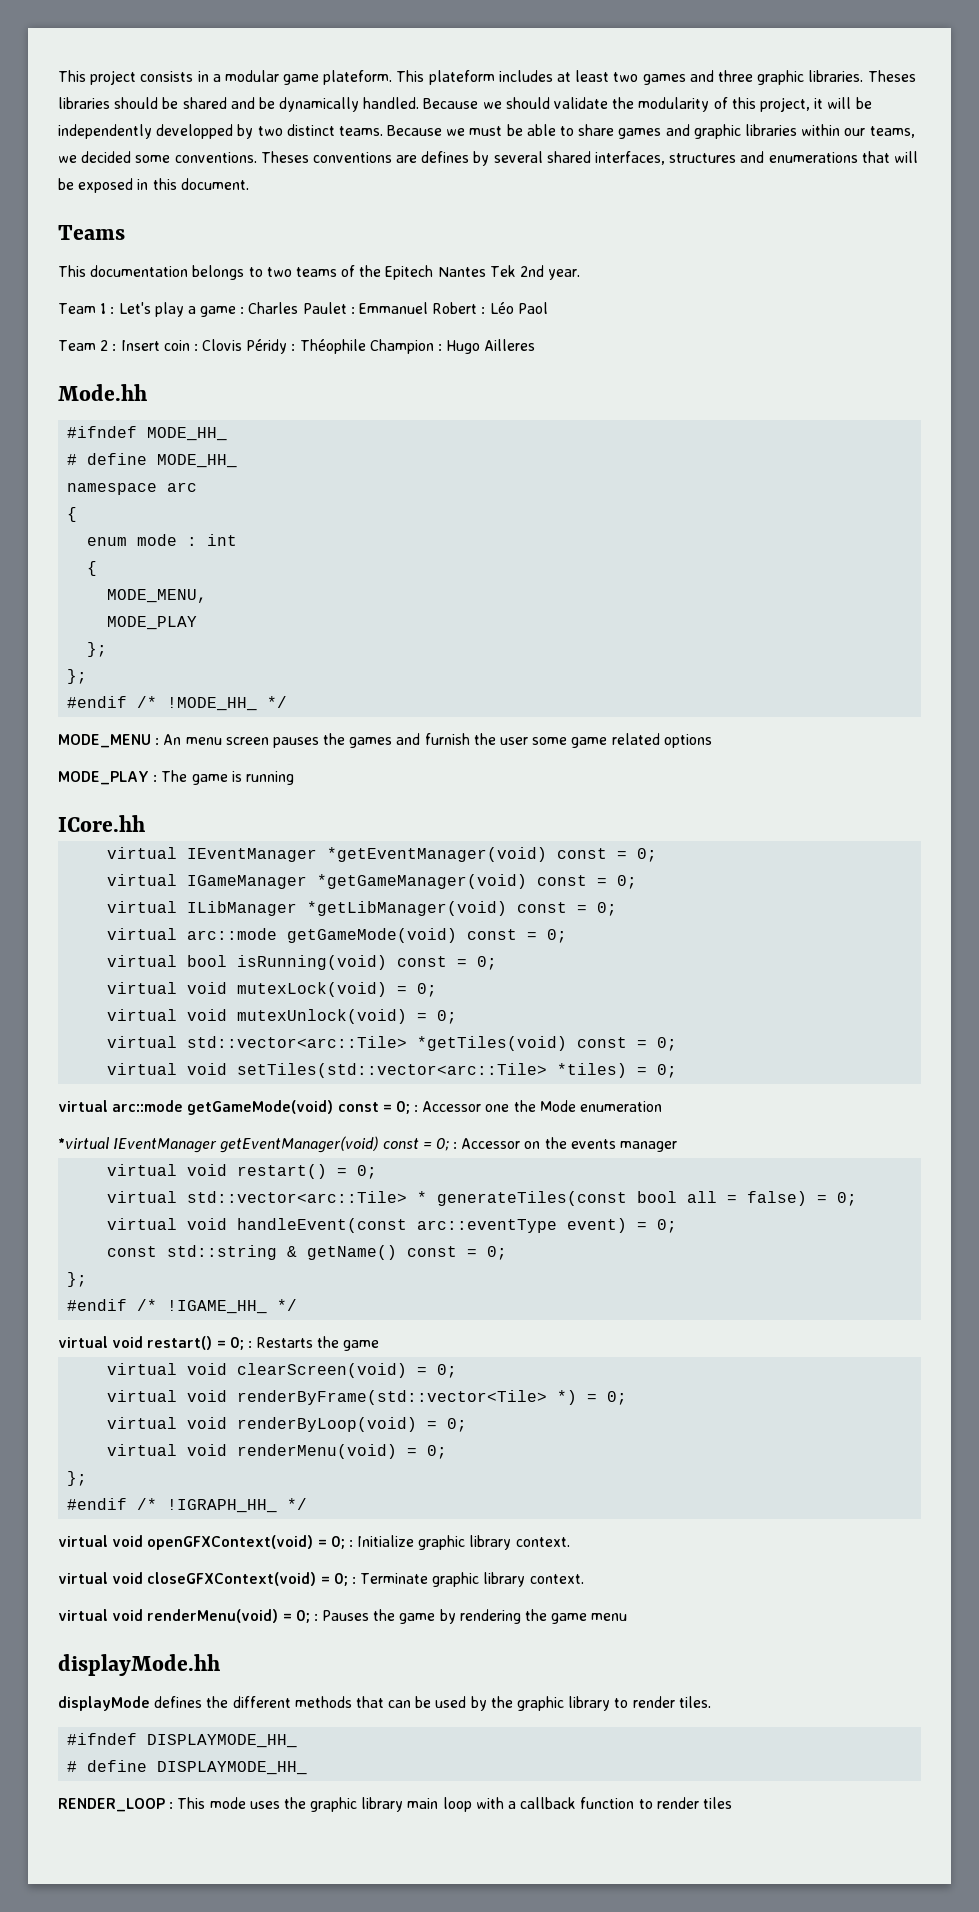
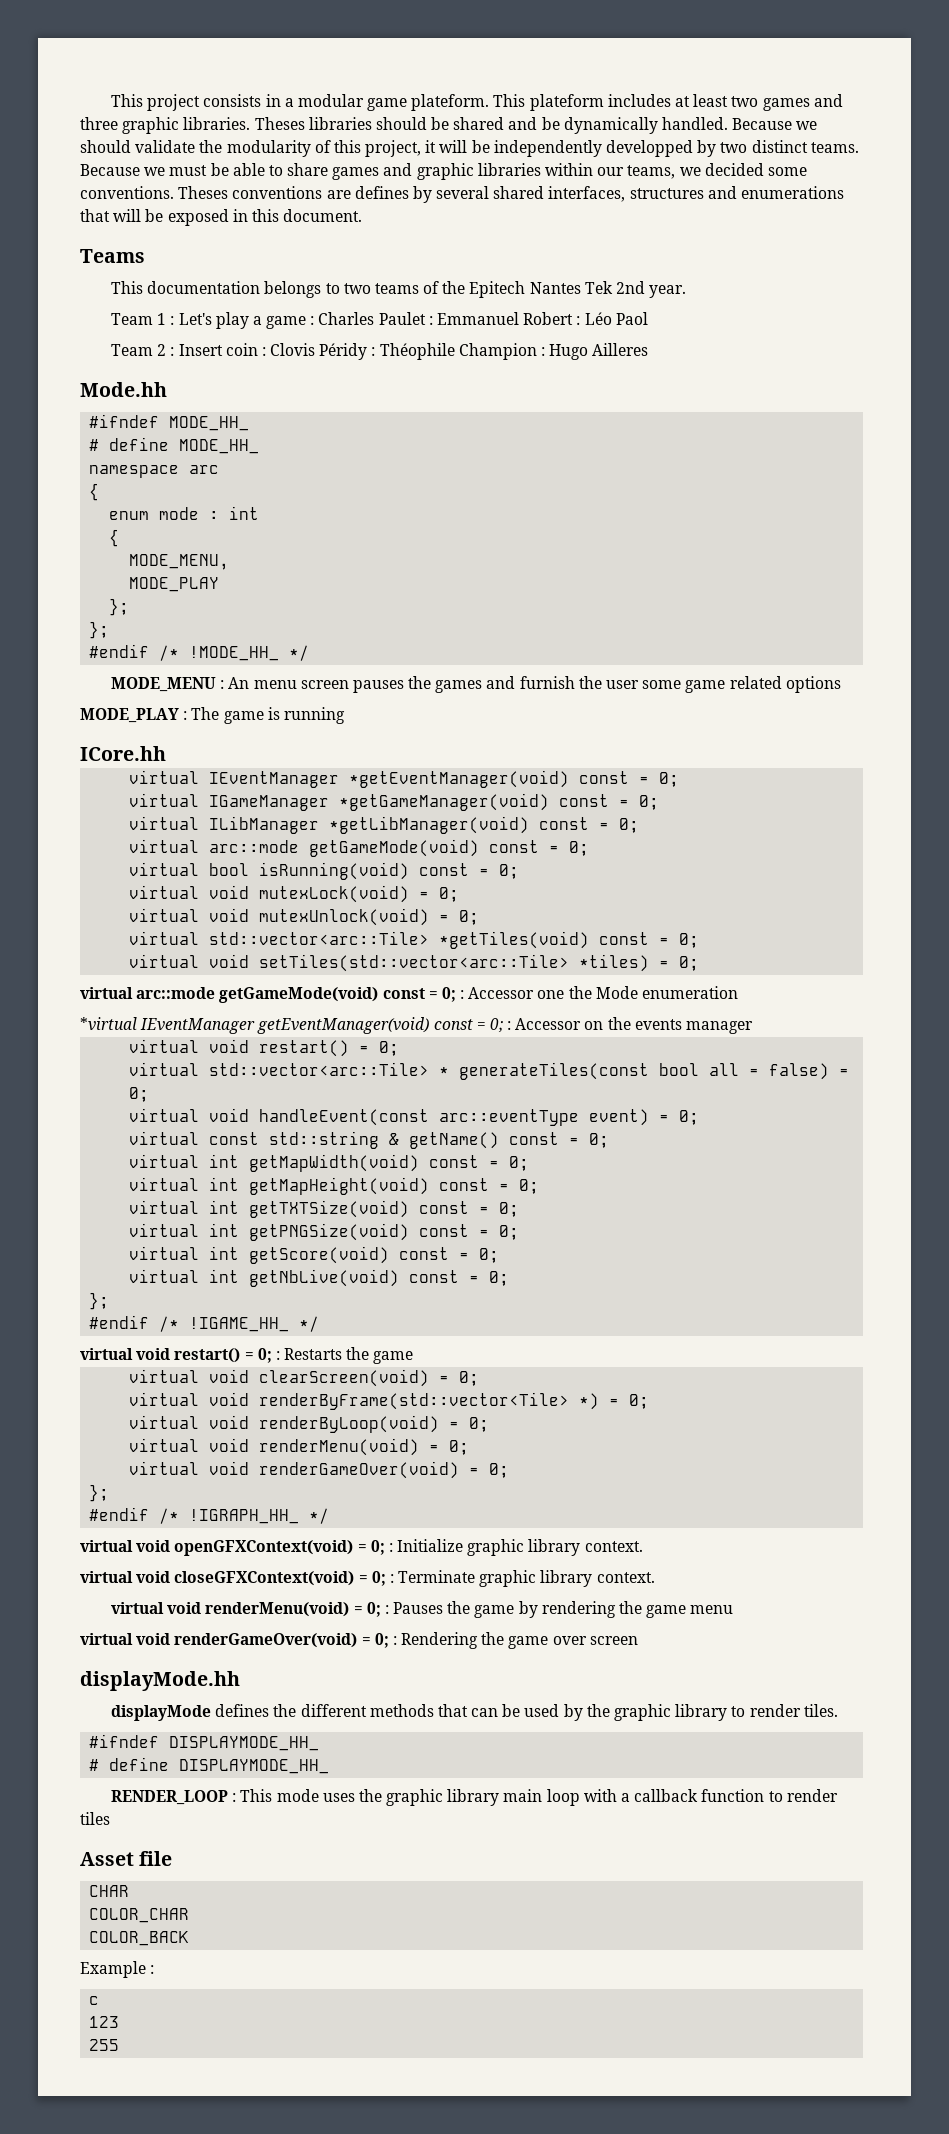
- const std::string & getName() const = 0;
+ virtual const std::string & getName() const = 0;
+ virtual int getMapWidth(void) const = 0;
+ virtual int getMapHeight(void) const = 0;
+ virtual int getTXTSize(void) const = 0;
+ virtual int getPNGSize(void) const = 0;
+ virtual int getScore(void) const = 0;
+ virtual int getNbLive(void) const = 0;
  virtual void renderByLoop(void) = 0;
  virtual void renderMenu(void) = 0;
+ virtual void renderGameOver(void) = 0;
+ virtual void renderGameOver(void) = 0; : Rendering the game over screen
+ Asset file
+ CHAR
+ COLOR_CHAR
+ COLOR_BACK
+ Example :
+ c
+ 123
+ 255

